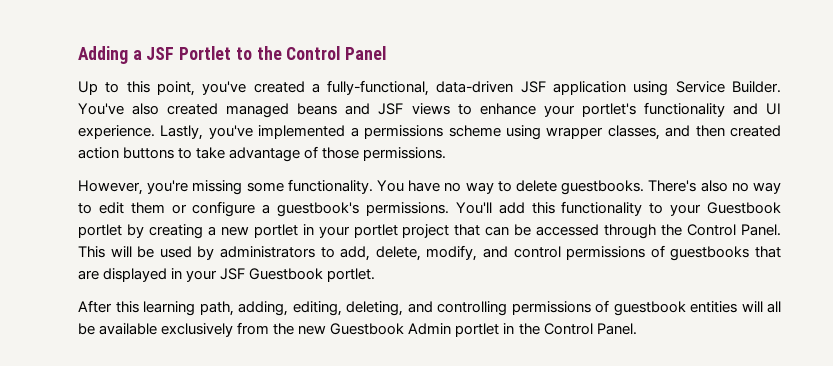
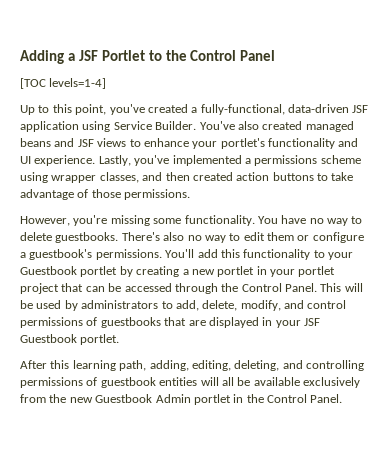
+ [TOC levels=1-4]

